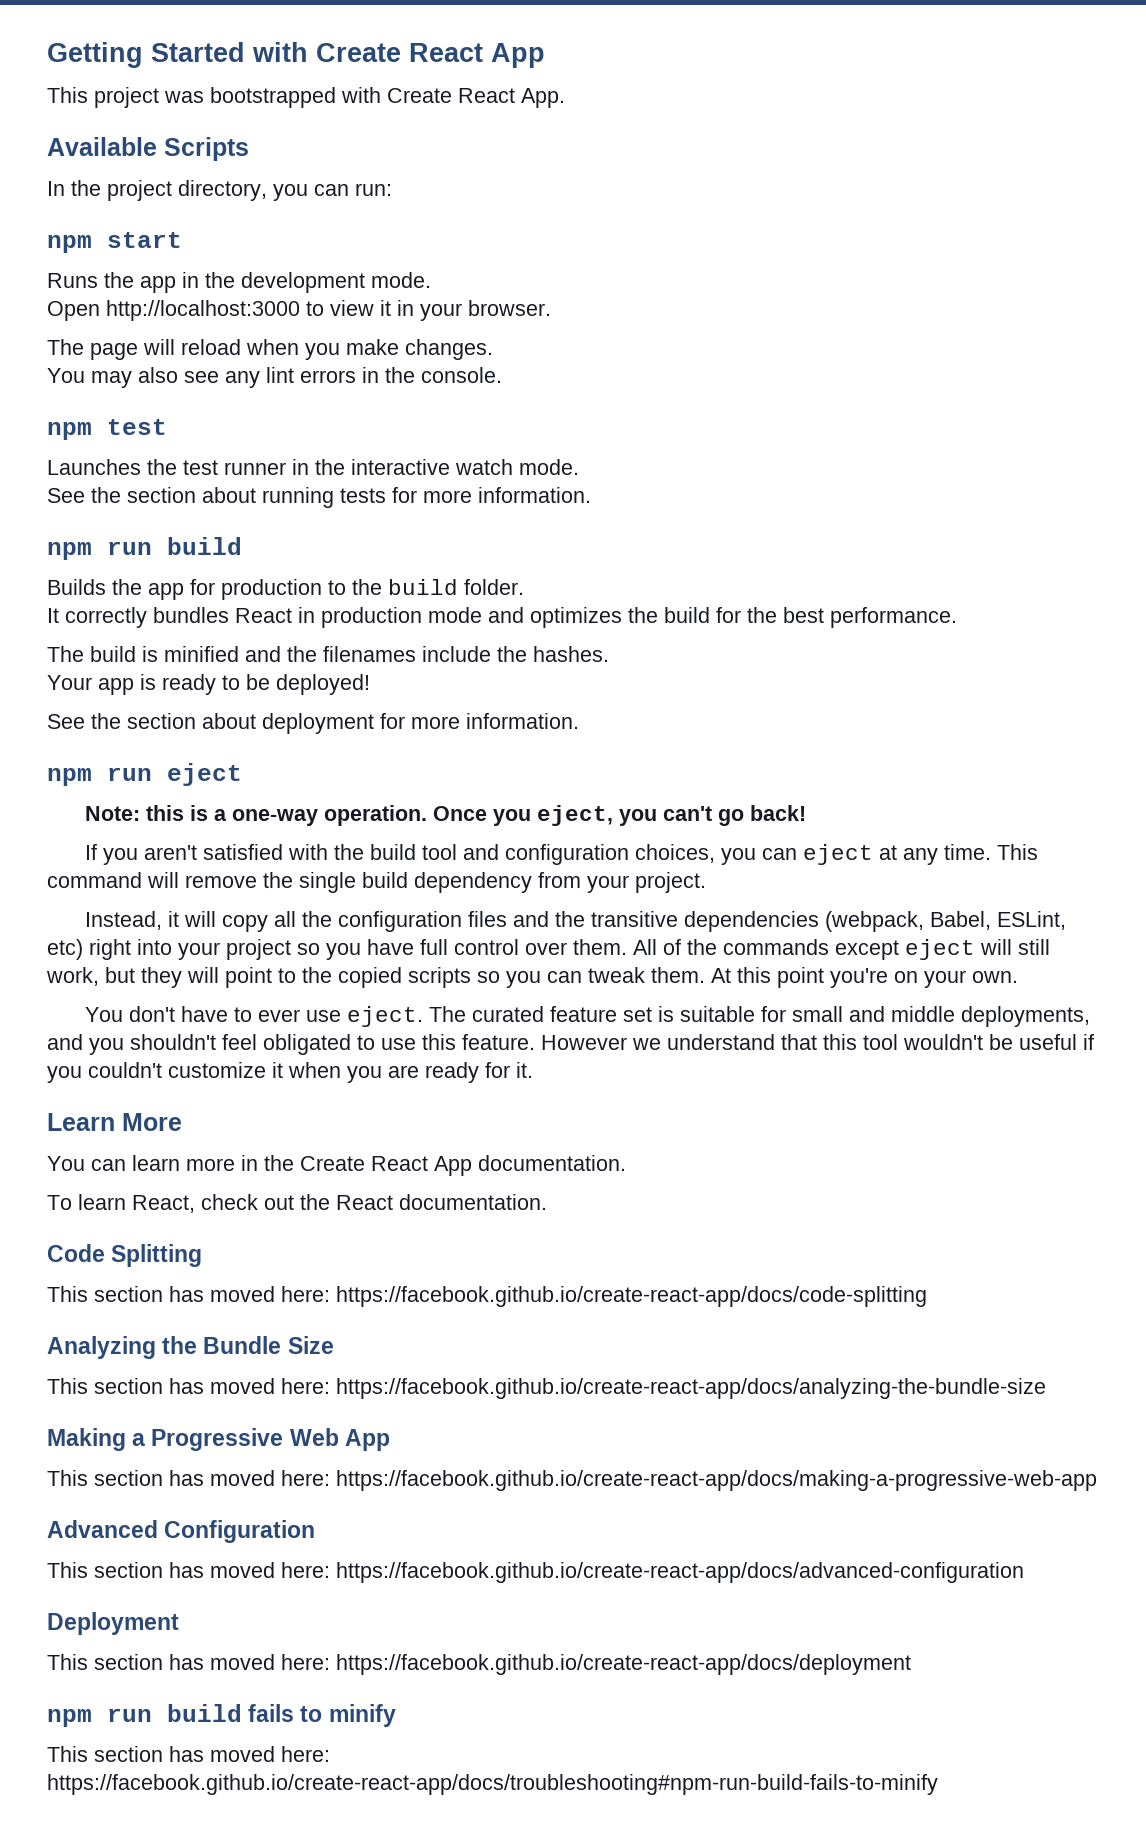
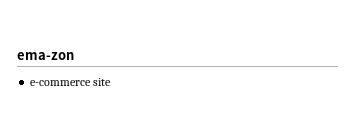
- Getting Started with Create React App
- This project was bootstrapped with Create React App.
- Available Scripts
- In the project directory, you can run:
- npm start
- Runs the app in the development mode.
- Open http://localhost:3000 to view it in your browser.
- The page will reload when you make changes.
- You may also see any lint errors in the console.
- npm test
- Launches the test runner in the interactive watch mode.
- See the section about running tests for more information.
- npm run build
- Builds the app for production to the build folder.
- It correctly bundles React in production mode and optimizes the build for the best performance.
- The build is minified and the filenames include the hashes.
- Your app is ready to be deployed!
- See the section about deployment for more information.
- npm run eject
- Note: this is a one-way operation. Once you eject, you can't go back!
- If you aren't satisfied with the build tool and configuration choices, you can eject at any time. This command will remove the single build dependency from your project.
- Instead, it will copy all the configuration files and the transitive dependencies (webpack, Babel, ESLint, etc) right into your project so you have full control over them. All of the commands except eject will still work, but they will point to the copied scripts so you can tweak them. At this point you're on your own.
- You don't have to ever use eject. The curated feature set is suitable for small and middle deployments, and you shouldn't feel obligated to use this feature. However we understand that this tool wouldn't be useful if you couldn't customize it when you are ready for it.
- Learn More
- You can learn more in the Create React App documentation.
- To learn React, check out the React documentation.
- Code Splitting
- This section has moved here: https://facebook.github.io/create-react-app/docs/code-splitting
- Analyzing the Bundle Size
- This section has moved here: https://facebook.github.io/create-react-app/docs/analyzing-the-bundle-size
- Making a Progressive Web App
- This section has moved here: https://facebook.github.io/create-react-app/docs/making-a-progressive-web-app
- Advanced Configuration
- This section has moved here: https://facebook.github.io/create-react-app/docs/advanced-configuration
- Deployment
- This section has moved here: https://facebook.github.io/create-react-app/docs/deployment
- npm run build fails to minify
- This section has moved here: https://facebook.github.io/create-react-app/docs/troubleshooting#npm-run-build-fails-to-minify
+ ema-zon
+ e-commerce site

